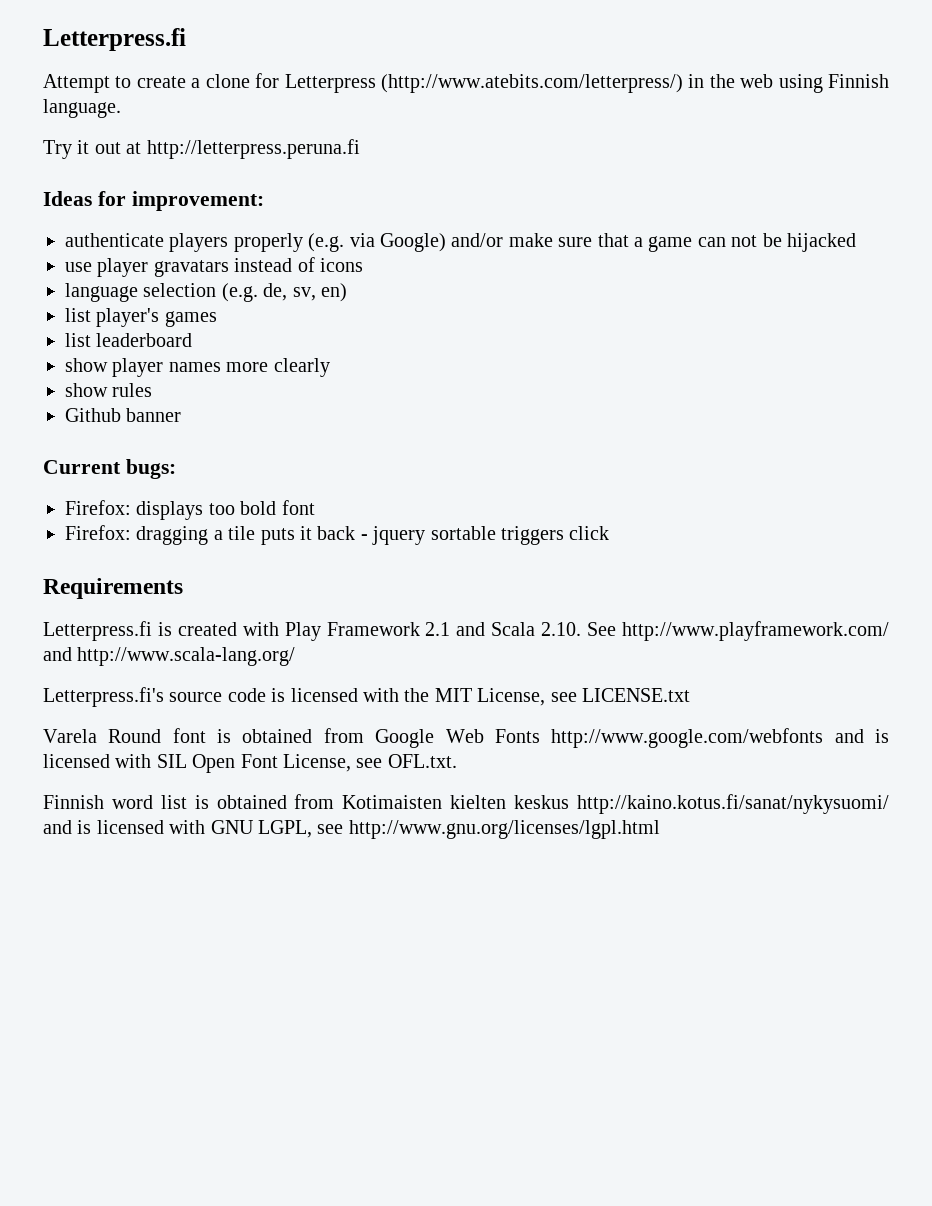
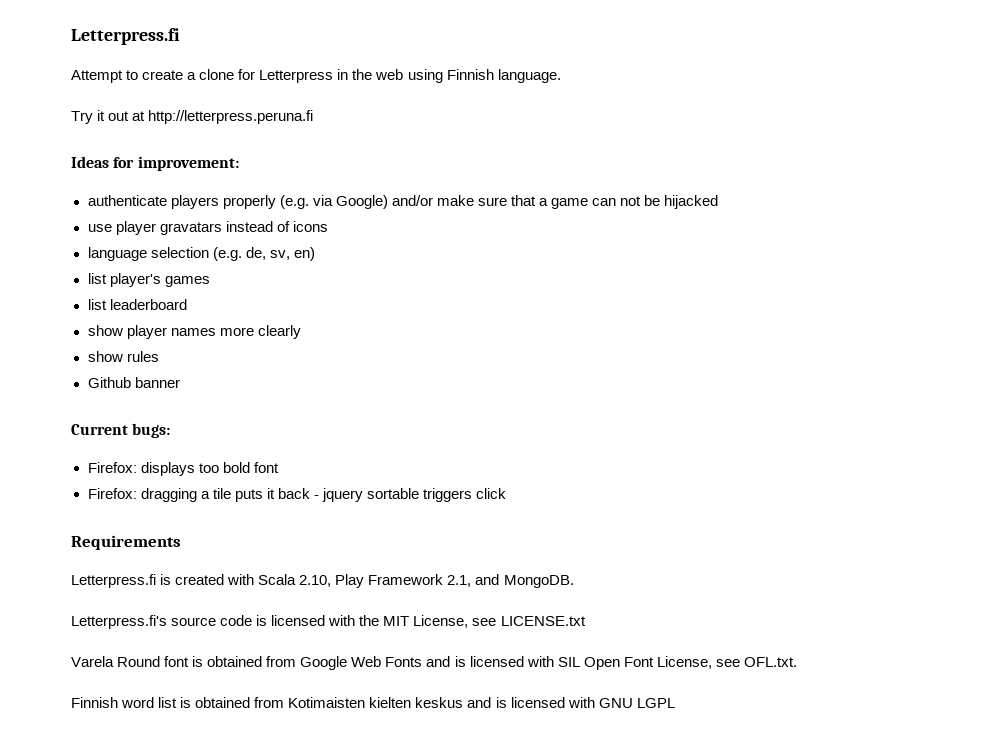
- Attempt to create a clone for Letterpress (http://www.atebits.com/letterpress/) in the web using Finnish language.
+ Attempt to create a clone for Letterpress in the web using Finnish language.
- Letterpress.fi is created with Play Framework 2.1 and Scala 2.10. See http://www.playframework.com/ and http://www.scala-lang.org/
+ Letterpress.fi is created with Scala 2.10, Play Framework 2.1, and MongoDB.
- Varela Round font is obtained from Google Web Fonts http://www.google.com/webfonts and is licensed with SIL Open Font License, see OFL.txt.
+ Varela Round font is obtained from Google Web Fonts and is licensed with SIL Open Font License, see OFL.txt.
- Finnish word list is obtained from Kotimaisten kielten keskus http://kaino.kotus.fi/sanat/nykysuomi/ and is licensed with GNU LGPL, see http://www.gnu.org/licenses/lgpl.html
+ Finnish word list is obtained from Kotimaisten kielten keskus and is licensed with GNU LGPL

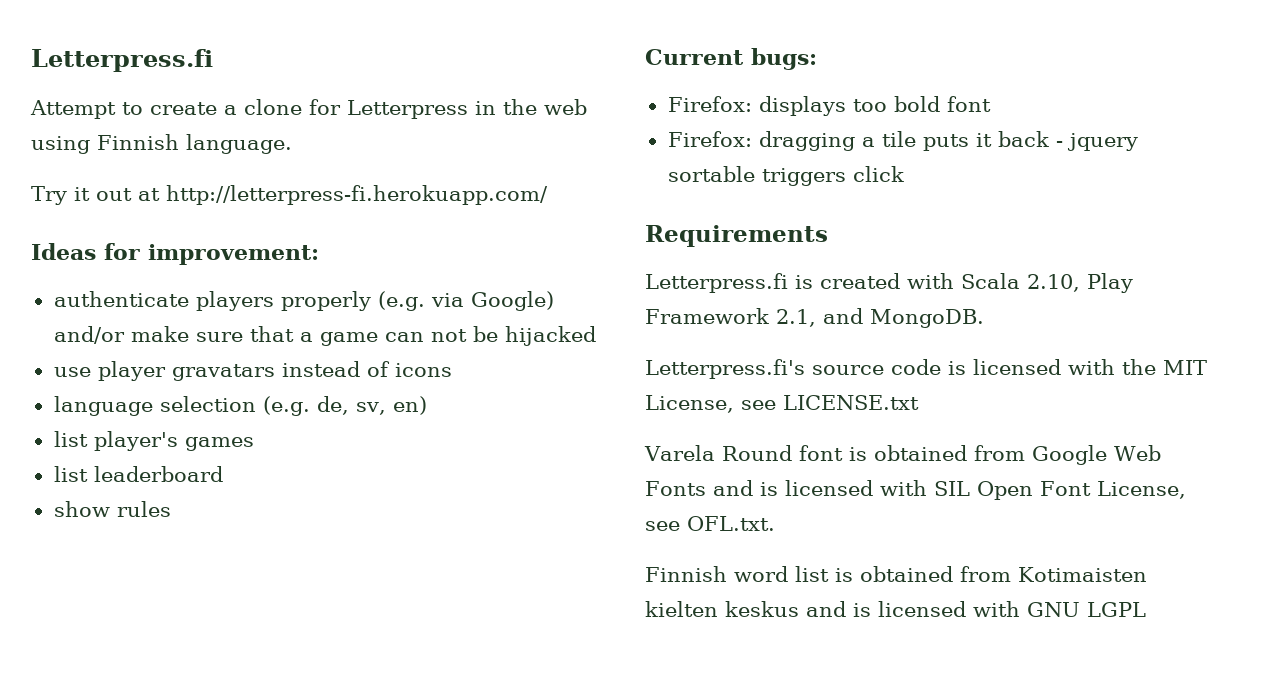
- Try it out at http://letterpress.peruna.fi
+ Try it out at http://letterpress-fi.herokuapp.com/
- show player names more clearly
- Github banner

